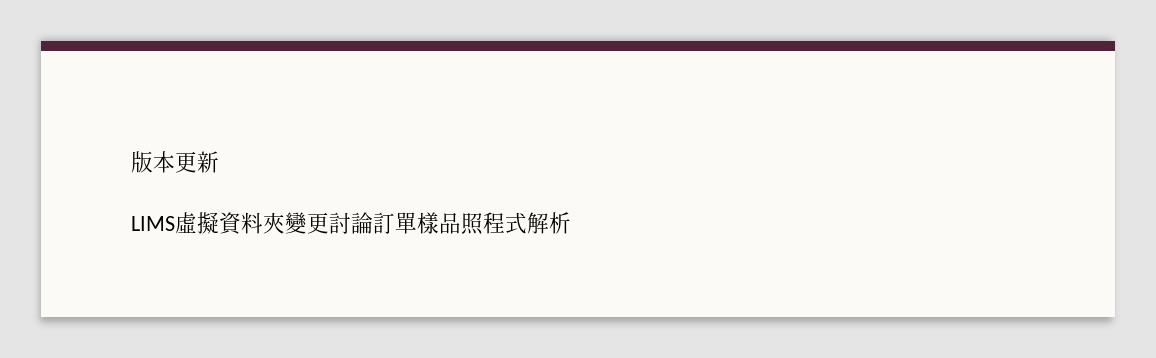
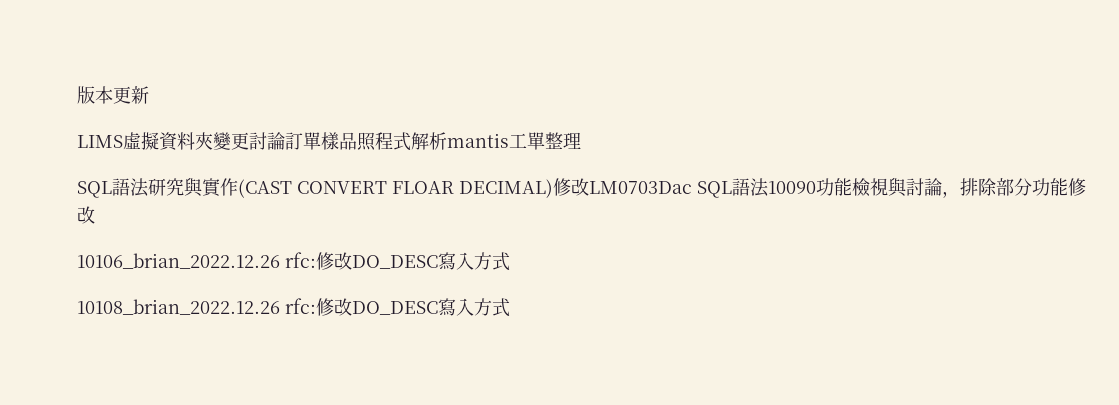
- LIMS虛擬資料夾變更討論訂單樣品照程式解析
+ LIMS虛擬資料夾變更討論訂單樣品照程式解析mantis工單整理
+ SQL語法研究與實作(CAST CONVERT FLOAR DECIMAL)修改LM0703Dac SQL語法10090功能檢視與討論，排除部分功能修改
+ 10106_brian_2022.12.26 rfc:修改DO_DESC寫入方式
+ 10108_brian_2022.12.26 rfc:修改DO_DESC寫入方式

